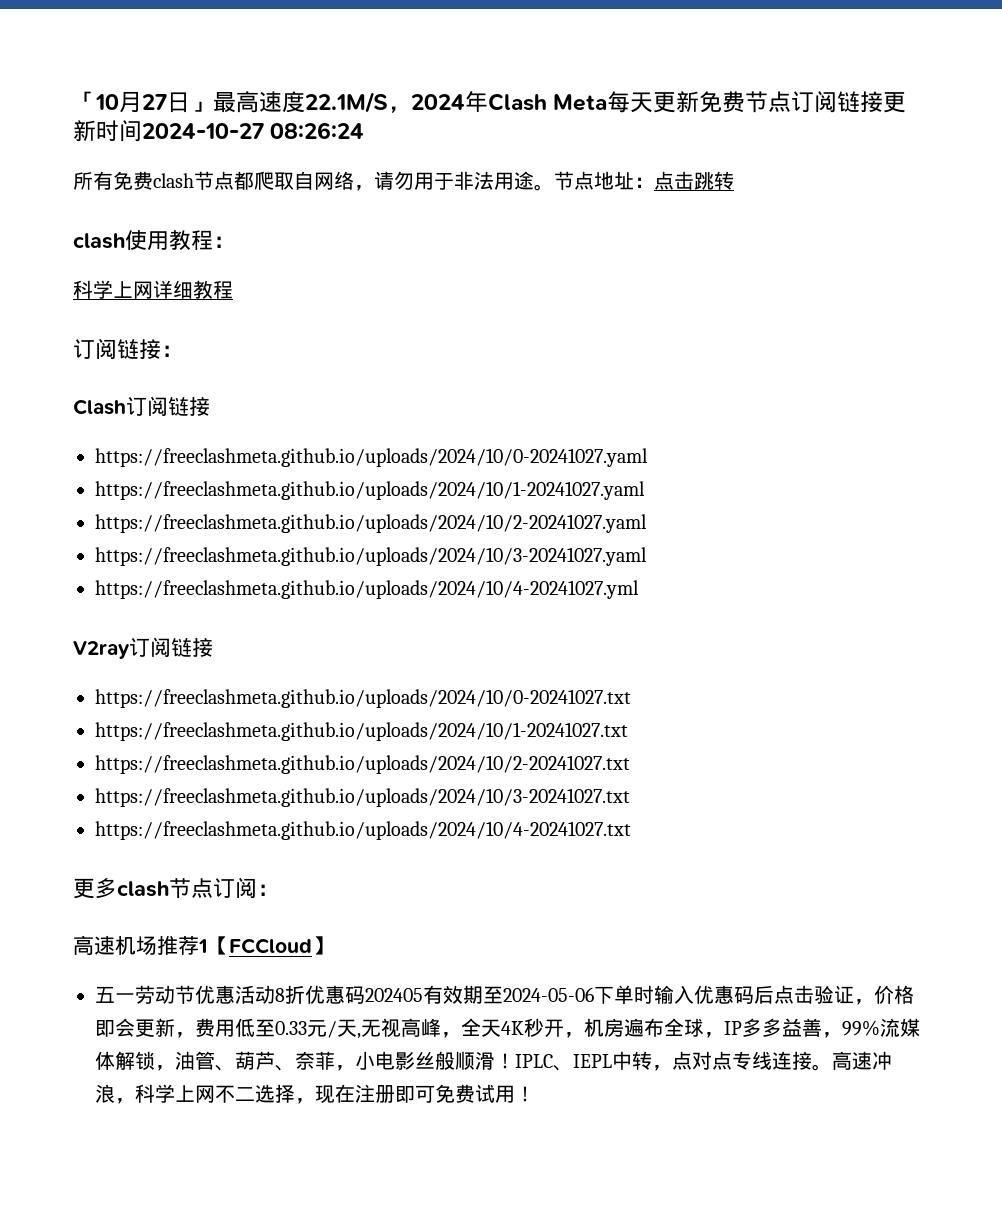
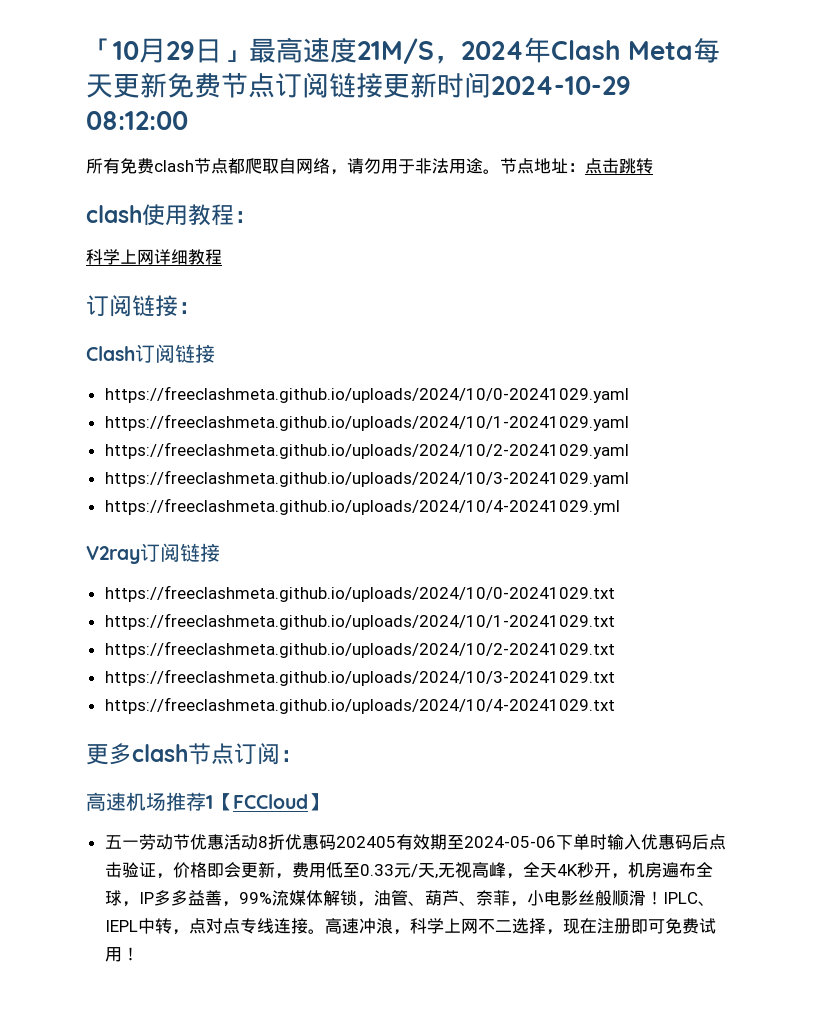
- 「10月27日」最高速度22.1M/S，2024年Clash Meta每天更新免费节点订阅链接更新时间2024-10-27 08:26:24
+ 「10月29日」最高速度21M/S，2024年Clash Meta每天更新免费节点订阅链接更新时间2024-10-29 08:12:00
- https://freeclashmeta.github.io/uploads/2024/10/0-20241027.yaml
- https://freeclashmeta.github.io/uploads/2024/10/1-20241027.yaml
- https://freeclashmeta.github.io/uploads/2024/10/2-20241027.yaml
- https://freeclashmeta.github.io/uploads/2024/10/3-20241027.yaml
- https://freeclashmeta.github.io/uploads/2024/10/4-20241027.yml
+ https://freeclashmeta.github.io/uploads/2024/10/0-20241029.yaml
+ https://freeclashmeta.github.io/uploads/2024/10/1-20241029.yaml
+ https://freeclashmeta.github.io/uploads/2024/10/2-20241029.yaml
+ https://freeclashmeta.github.io/uploads/2024/10/3-20241029.yaml
+ https://freeclashmeta.github.io/uploads/2024/10/4-20241029.yml
  V2ray订阅链接
- https://freeclashmeta.github.io/uploads/2024/10/0-20241027.txt
- https://freeclashmeta.github.io/uploads/2024/10/1-20241027.txt
- https://freeclashmeta.github.io/uploads/2024/10/2-20241027.txt
- https://freeclashmeta.github.io/uploads/2024/10/3-20241027.txt
- https://freeclashmeta.github.io/uploads/2024/10/4-20241027.txt
+ https://freeclashmeta.github.io/uploads/2024/10/0-20241029.txt
+ https://freeclashmeta.github.io/uploads/2024/10/1-20241029.txt
+ https://freeclashmeta.github.io/uploads/2024/10/2-20241029.txt
+ https://freeclashmeta.github.io/uploads/2024/10/3-20241029.txt
+ https://freeclashmeta.github.io/uploads/2024/10/4-20241029.txt

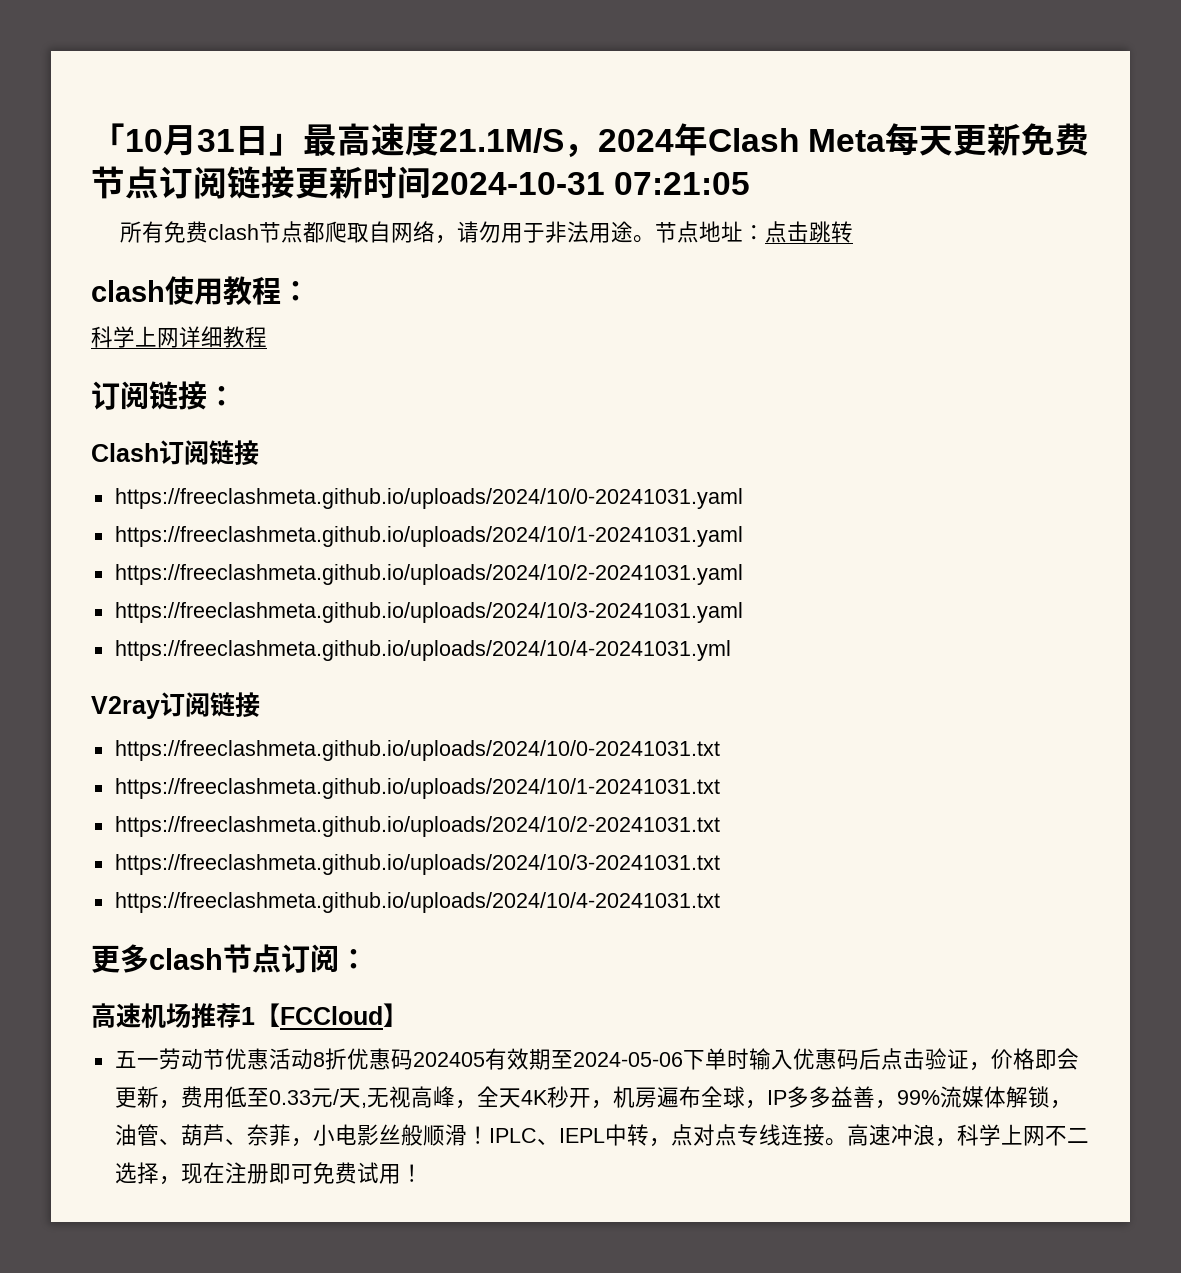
- 「10月29日」最高速度21M/S，2024年Clash Meta每天更新免费节点订阅链接更新时间2024-10-29 08:12:00
+ 「10月31日」最高速度21.1M/S，2024年Clash Meta每天更新免费节点订阅链接更新时间2024-10-31 07:21:05
- https://freeclashmeta.github.io/uploads/2024/10/0-20241029.yaml
- https://freeclashmeta.github.io/uploads/2024/10/1-20241029.yaml
- https://freeclashmeta.github.io/uploads/2024/10/2-20241029.yaml
- https://freeclashmeta.github.io/uploads/2024/10/3-20241029.yaml
- https://freeclashmeta.github.io/uploads/2024/10/4-20241029.yml
+ https://freeclashmeta.github.io/uploads/2024/10/0-20241031.yaml
+ https://freeclashmeta.github.io/uploads/2024/10/1-20241031.yaml
+ https://freeclashmeta.github.io/uploads/2024/10/2-20241031.yaml
+ https://freeclashmeta.github.io/uploads/2024/10/3-20241031.yaml
+ https://freeclashmeta.github.io/uploads/2024/10/4-20241031.yml
  V2ray订阅链接
- https://freeclashmeta.github.io/uploads/2024/10/0-20241029.txt
- https://freeclashmeta.github.io/uploads/2024/10/1-20241029.txt
- https://freeclashmeta.github.io/uploads/2024/10/2-20241029.txt
- https://freeclashmeta.github.io/uploads/2024/10/3-20241029.txt
- https://freeclashmeta.github.io/uploads/2024/10/4-20241029.txt
+ https://freeclashmeta.github.io/uploads/2024/10/0-20241031.txt
+ https://freeclashmeta.github.io/uploads/2024/10/1-20241031.txt
+ https://freeclashmeta.github.io/uploads/2024/10/2-20241031.txt
+ https://freeclashmeta.github.io/uploads/2024/10/3-20241031.txt
+ https://freeclashmeta.github.io/uploads/2024/10/4-20241031.txt

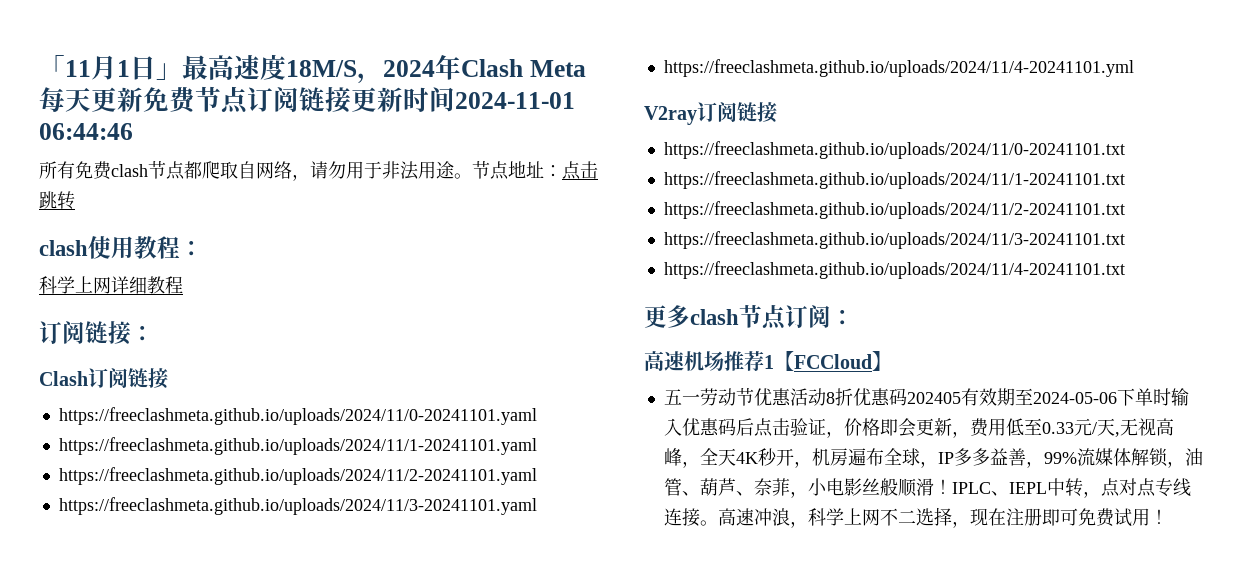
- 「10月31日」最高速度21.1M/S，2024年Clash Meta每天更新免费节点订阅链接更新时间2024-10-31 07:21:05
+ 「11月1日」最高速度18M/S，2024年Clash Meta每天更新免费节点订阅链接更新时间2024-11-01 06:44:46
- https://freeclashmeta.github.io/uploads/2024/10/0-20241031.yaml
- https://freeclashmeta.github.io/uploads/2024/10/1-20241031.yaml
- https://freeclashmeta.github.io/uploads/2024/10/2-20241031.yaml
- https://freeclashmeta.github.io/uploads/2024/10/3-20241031.yaml
- https://freeclashmeta.github.io/uploads/2024/10/4-20241031.yml
+ https://freeclashmeta.github.io/uploads/2024/11/0-20241101.yaml
+ https://freeclashmeta.github.io/uploads/2024/11/1-20241101.yaml
+ https://freeclashmeta.github.io/uploads/2024/11/2-20241101.yaml
+ https://freeclashmeta.github.io/uploads/2024/11/3-20241101.yaml
+ https://freeclashmeta.github.io/uploads/2024/11/4-20241101.yml
  V2ray订阅链接
- https://freeclashmeta.github.io/uploads/2024/10/0-20241031.txt
- https://freeclashmeta.github.io/uploads/2024/10/1-20241031.txt
- https://freeclashmeta.github.io/uploads/2024/10/2-20241031.txt
- https://freeclashmeta.github.io/uploads/2024/10/3-20241031.txt
- https://freeclashmeta.github.io/uploads/2024/10/4-20241031.txt
+ https://freeclashmeta.github.io/uploads/2024/11/0-20241101.txt
+ https://freeclashmeta.github.io/uploads/2024/11/1-20241101.txt
+ https://freeclashmeta.github.io/uploads/2024/11/2-20241101.txt
+ https://freeclashmeta.github.io/uploads/2024/11/3-20241101.txt
+ https://freeclashmeta.github.io/uploads/2024/11/4-20241101.txt

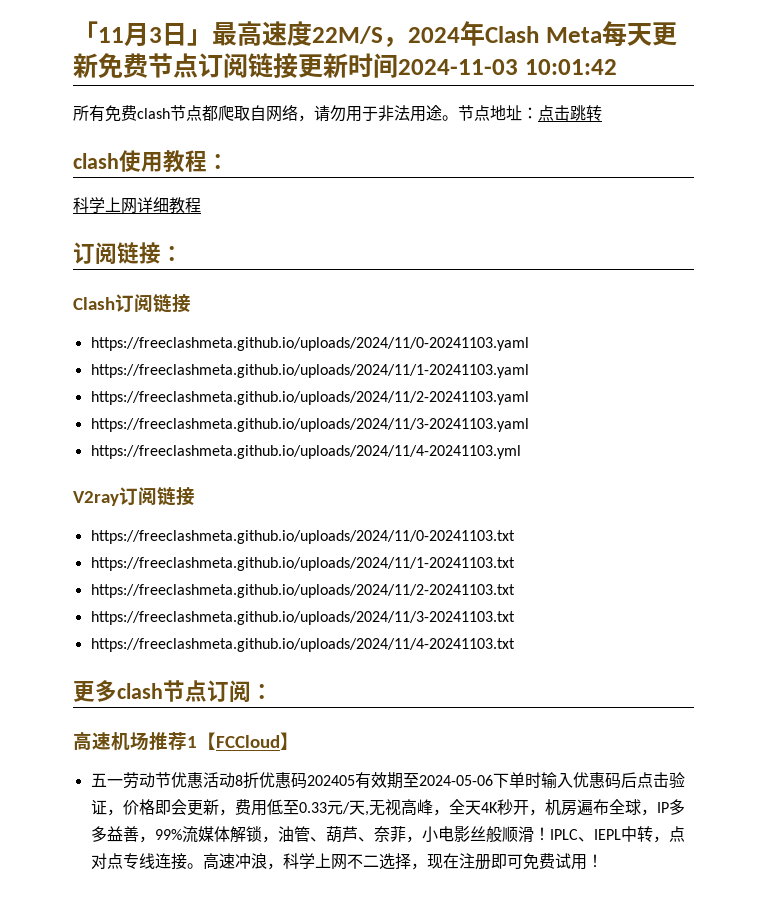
- 「11月1日」最高速度18M/S，2024年Clash Meta每天更新免费节点订阅链接更新时间2024-11-01 06:44:46
+ 「11月3日」最高速度22M/S，2024年Clash Meta每天更新免费节点订阅链接更新时间2024-11-03 10:01:42
- https://freeclashmeta.github.io/uploads/2024/11/0-20241101.yaml
- https://freeclashmeta.github.io/uploads/2024/11/1-20241101.yaml
- https://freeclashmeta.github.io/uploads/2024/11/2-20241101.yaml
- https://freeclashmeta.github.io/uploads/2024/11/3-20241101.yaml
- https://freeclashmeta.github.io/uploads/2024/11/4-20241101.yml
+ https://freeclashmeta.github.io/uploads/2024/11/0-20241103.yaml
+ https://freeclashmeta.github.io/uploads/2024/11/1-20241103.yaml
+ https://freeclashmeta.github.io/uploads/2024/11/2-20241103.yaml
+ https://freeclashmeta.github.io/uploads/2024/11/3-20241103.yaml
+ https://freeclashmeta.github.io/uploads/2024/11/4-20241103.yml
  V2ray订阅链接
- https://freeclashmeta.github.io/uploads/2024/11/0-20241101.txt
- https://freeclashmeta.github.io/uploads/2024/11/1-20241101.txt
- https://freeclashmeta.github.io/uploads/2024/11/2-20241101.txt
- https://freeclashmeta.github.io/uploads/2024/11/3-20241101.txt
- https://freeclashmeta.github.io/uploads/2024/11/4-20241101.txt
+ https://freeclashmeta.github.io/uploads/2024/11/0-20241103.txt
+ https://freeclashmeta.github.io/uploads/2024/11/1-20241103.txt
+ https://freeclashmeta.github.io/uploads/2024/11/2-20241103.txt
+ https://freeclashmeta.github.io/uploads/2024/11/3-20241103.txt
+ https://freeclashmeta.github.io/uploads/2024/11/4-20241103.txt

